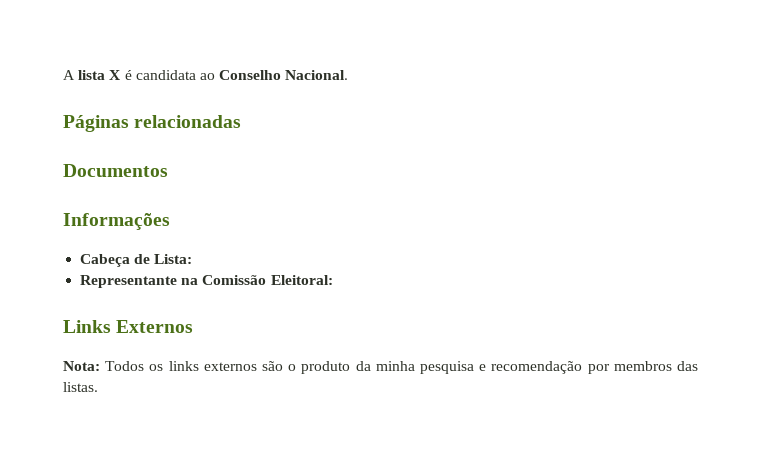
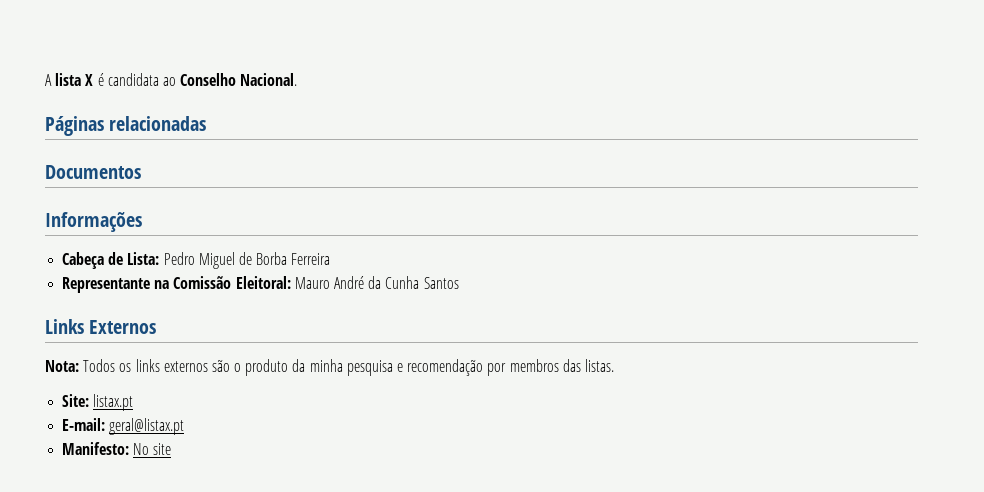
- Cabeça de Lista:
+ Cabeça de Lista: Pedro Miguel de Borba Ferreira
- Representante na Comissão Eleitoral:
+ Representante na Comissão Eleitoral: Mauro André da Cunha Santos
+ Site: listax.pt
+ E-mail: geral@listax.pt
+ Manifesto: No site

